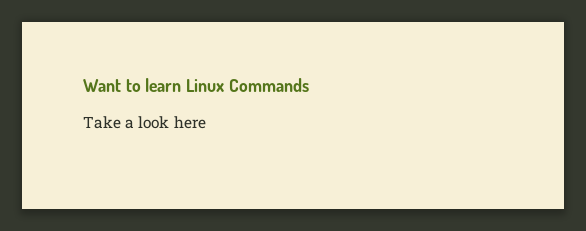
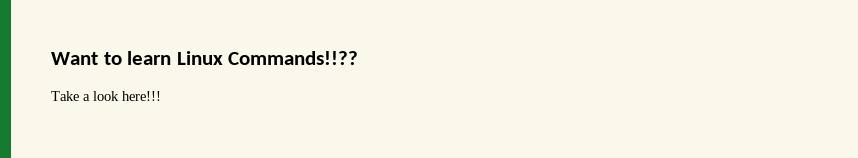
- Want to learn Linux Commands
+ Want to learn Linux Commands!!??
- Take a look here
+ Take a look here!!!

